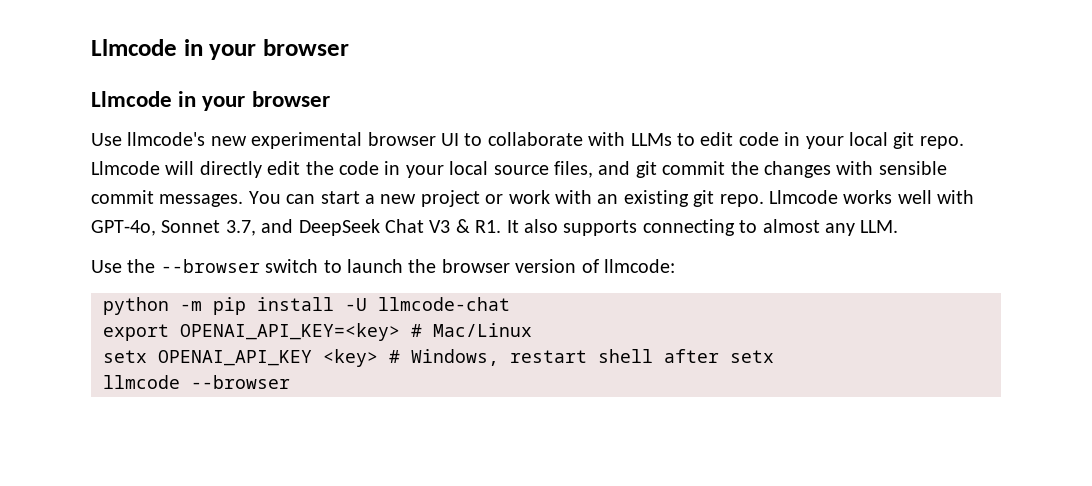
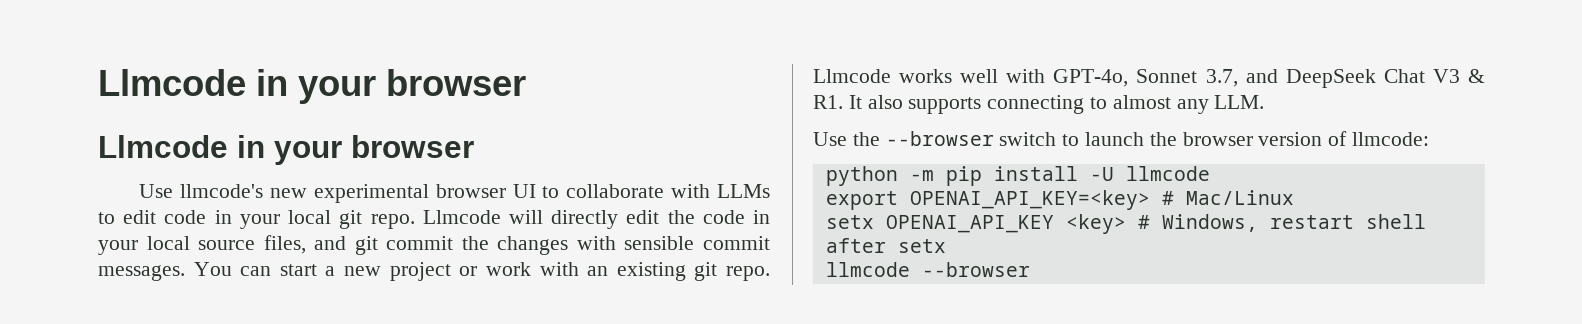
- python -m pip install -U llmcode-chat
+ python -m pip install -U llmcode

